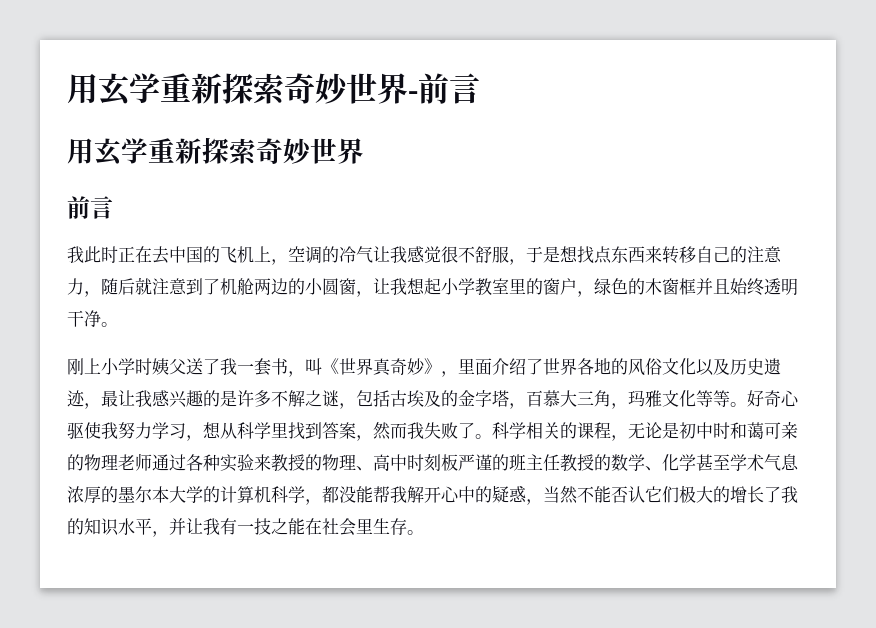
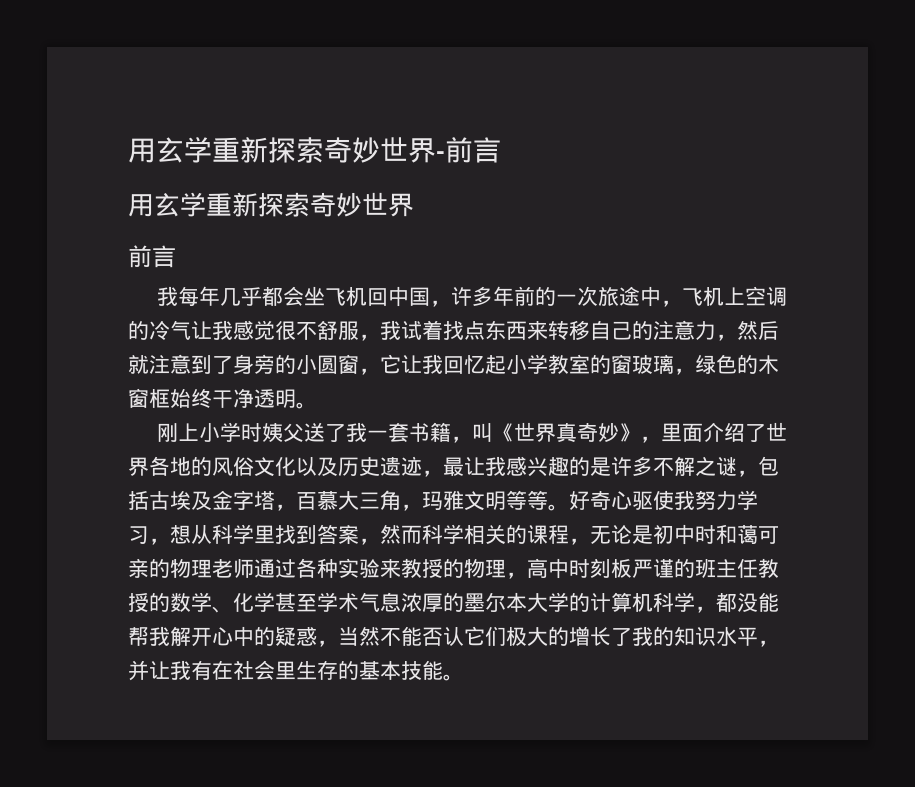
- 我此时正在去中国的飞机上，空调的冷气让我感觉很不舒服，于是想找点东西来转移自己的注意力，随后就注意到了机舱两边的小圆窗，让我想起小学教室里的窗户，绿色的木窗框并且始终透明干净。
+ 我每年几乎都会坐飞机回中国，许多年前的一次旅途中，飞机上空调的冷气让我感觉很不舒服，我试着找点东西来转移自己的注意力，然后就注意到了身旁的小圆窗，它让我回忆起小学教室的窗玻璃，绿色的木窗框始终干净透明。
- 刚上小学时姨父送了我一套书，叫《世界真奇妙》，里面介绍了世界各地的风俗文化以及历史遗迹，最让我感兴趣的是许多不解之谜，包括古埃及的金字塔，百慕大三角，玛雅文化等等。
+ 刚上小学时姨父送了我一套书籍，叫《世界真奇妙》，里面介绍了世界各地的风俗文化以及历史遗迹，最让我感兴趣的是许多不解之谜，包括古埃及金字塔，百慕大三角，玛雅文明等等。
- 好奇心驱使我努力学习，想从科学里找到答案，然而我失败了。科学相关的课程，无论是初中时和蔼可亲的物理老师通过各种实验来教授的物理、高中时刻板严谨的班主任教授的数学、化学甚至学术气息浓厚的墨尔本大学的计算机科学，都没能帮我解开心中的疑惑，当然不能否认它们极大的增长了我的知识水平，并让我有一技之能在社会里生存。
+ 好奇心驱使我努力学习，想从科学里找到答案，然而科学相关的课程，无论是初中时和蔼可亲的物理老师通过各种实验来教授的物理，高中时刻板严谨的班主任教授的数学、化学甚至学术气息浓厚的墨尔本大学的计算机科学，都没能帮我解开心中的疑惑，当然不能否认它们极大的增长了我的知识水平，并让我有在社会里生存的基本技能。

